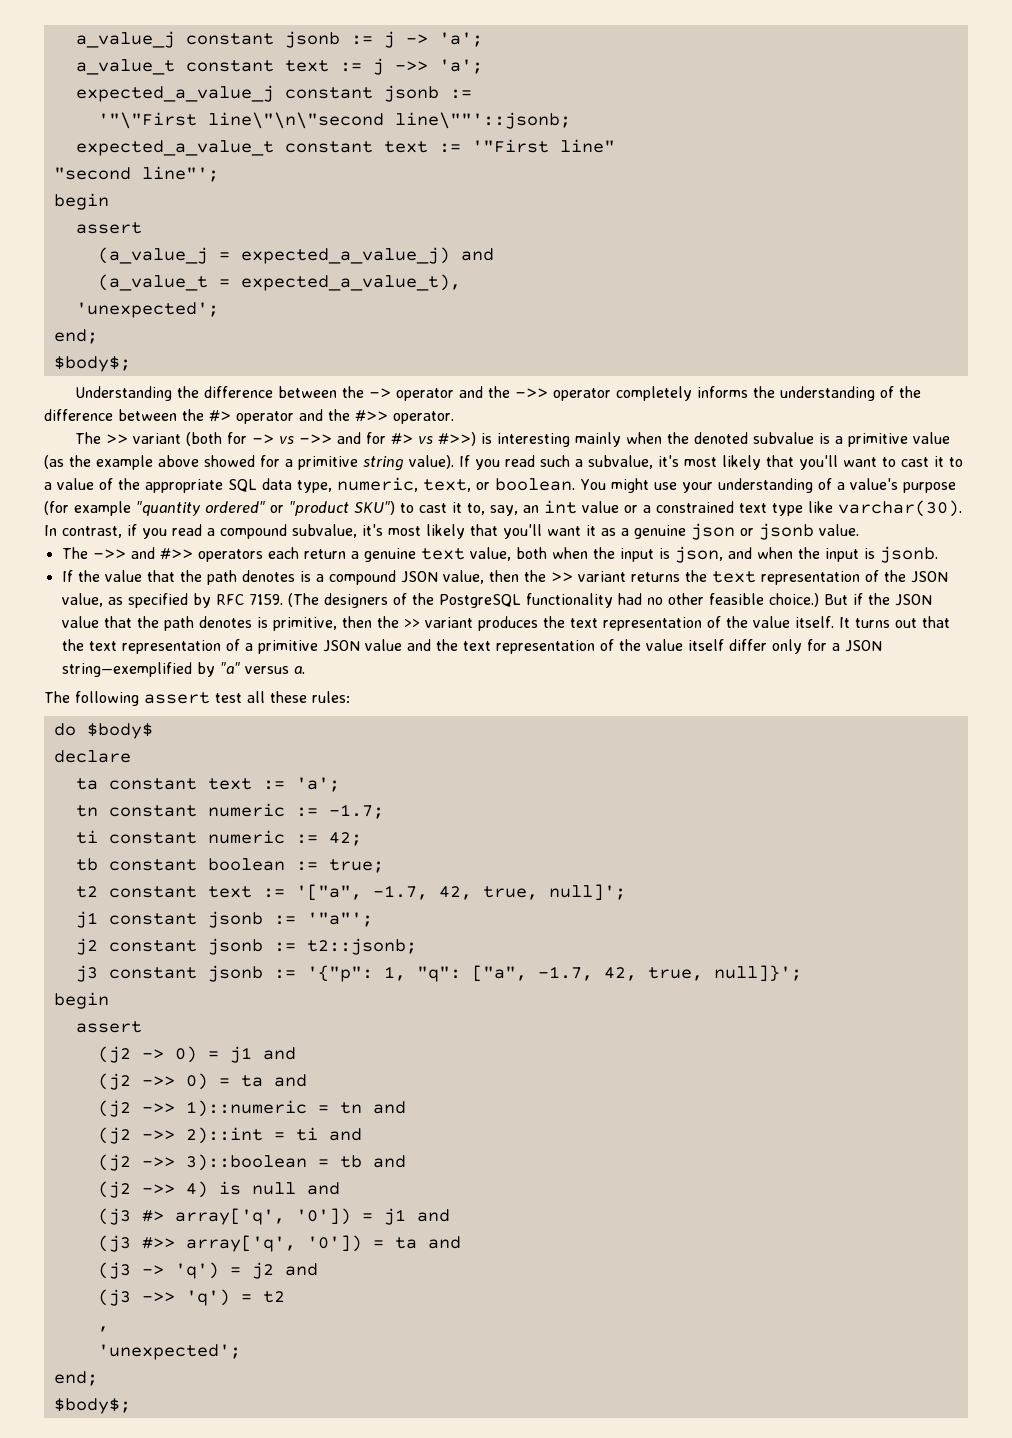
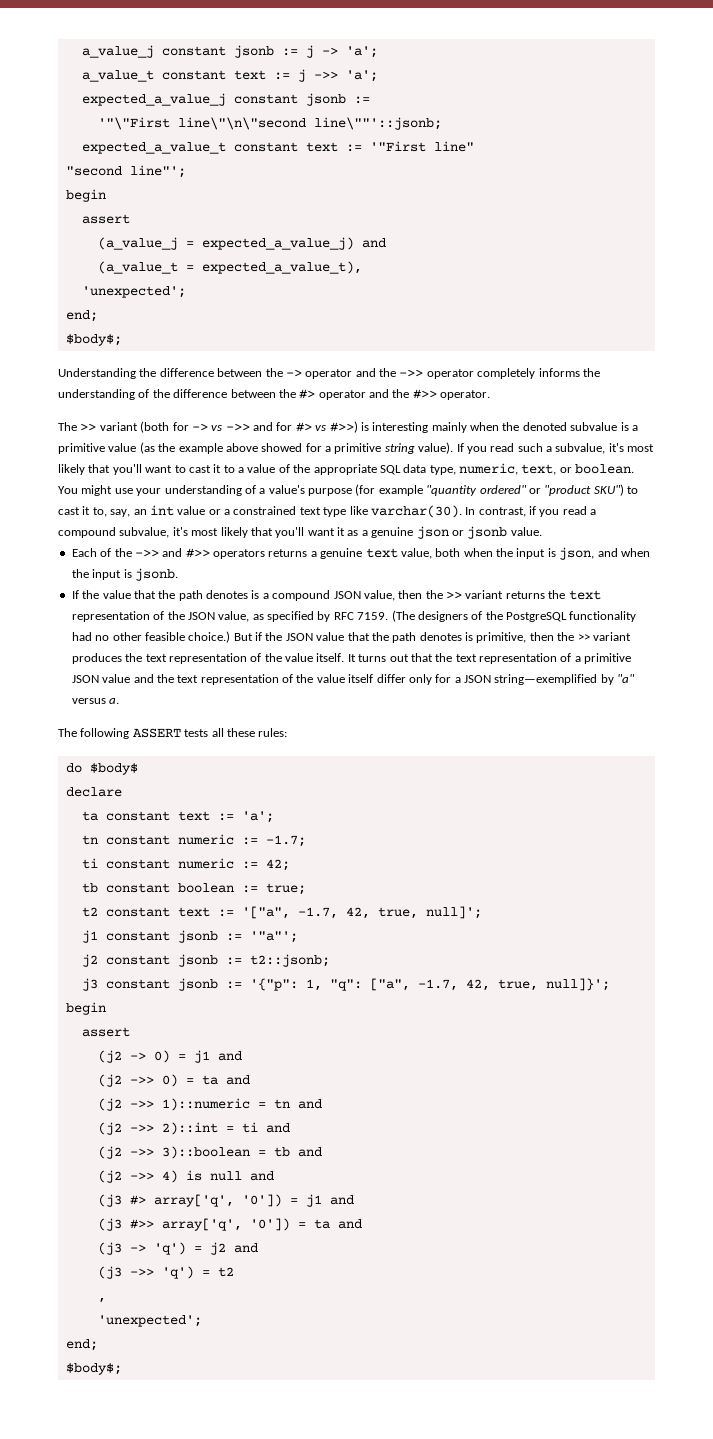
- The ->> and #>> operators each return a genuine text value, both when the input is json, and when the input is jsonb.
+ Each of the ->> and #>> operators returns a genuine text value, both when the input is json, and when the input is jsonb.
- The following assert test all these rules:
+ The following ASSERT tests all these rules:

